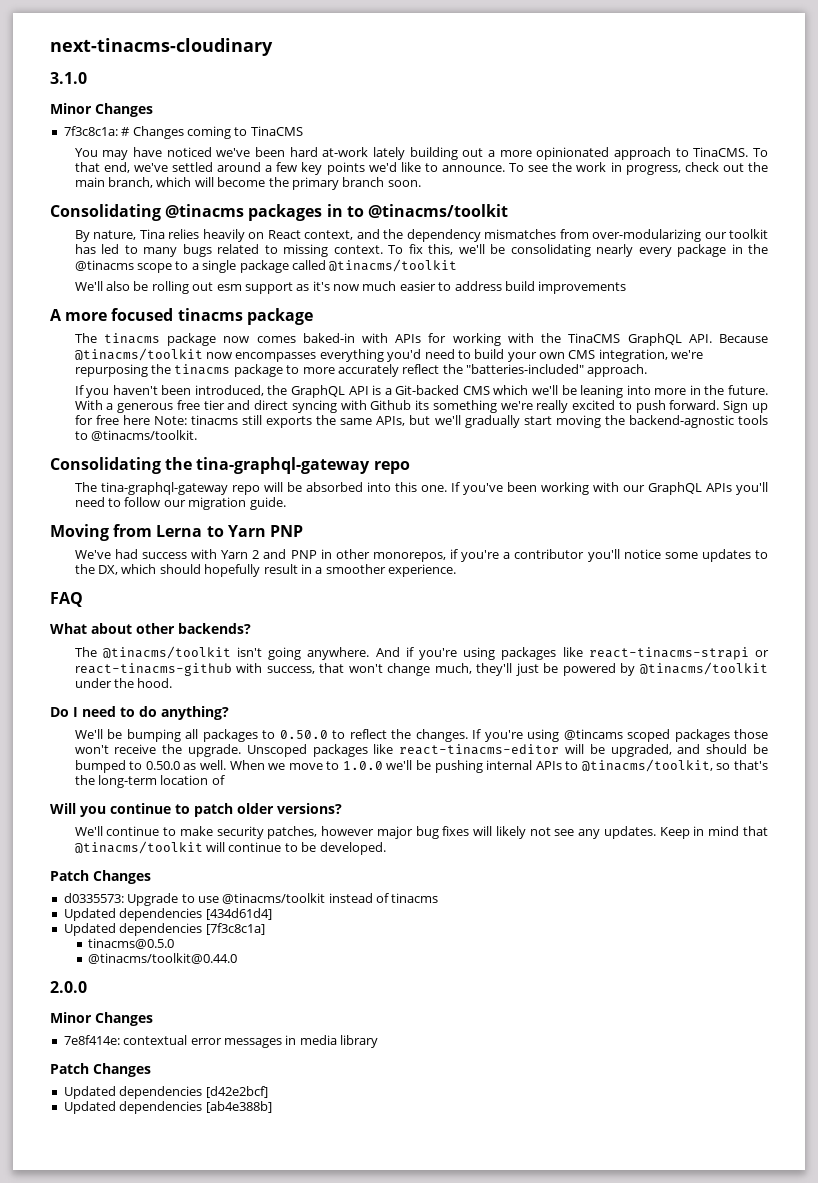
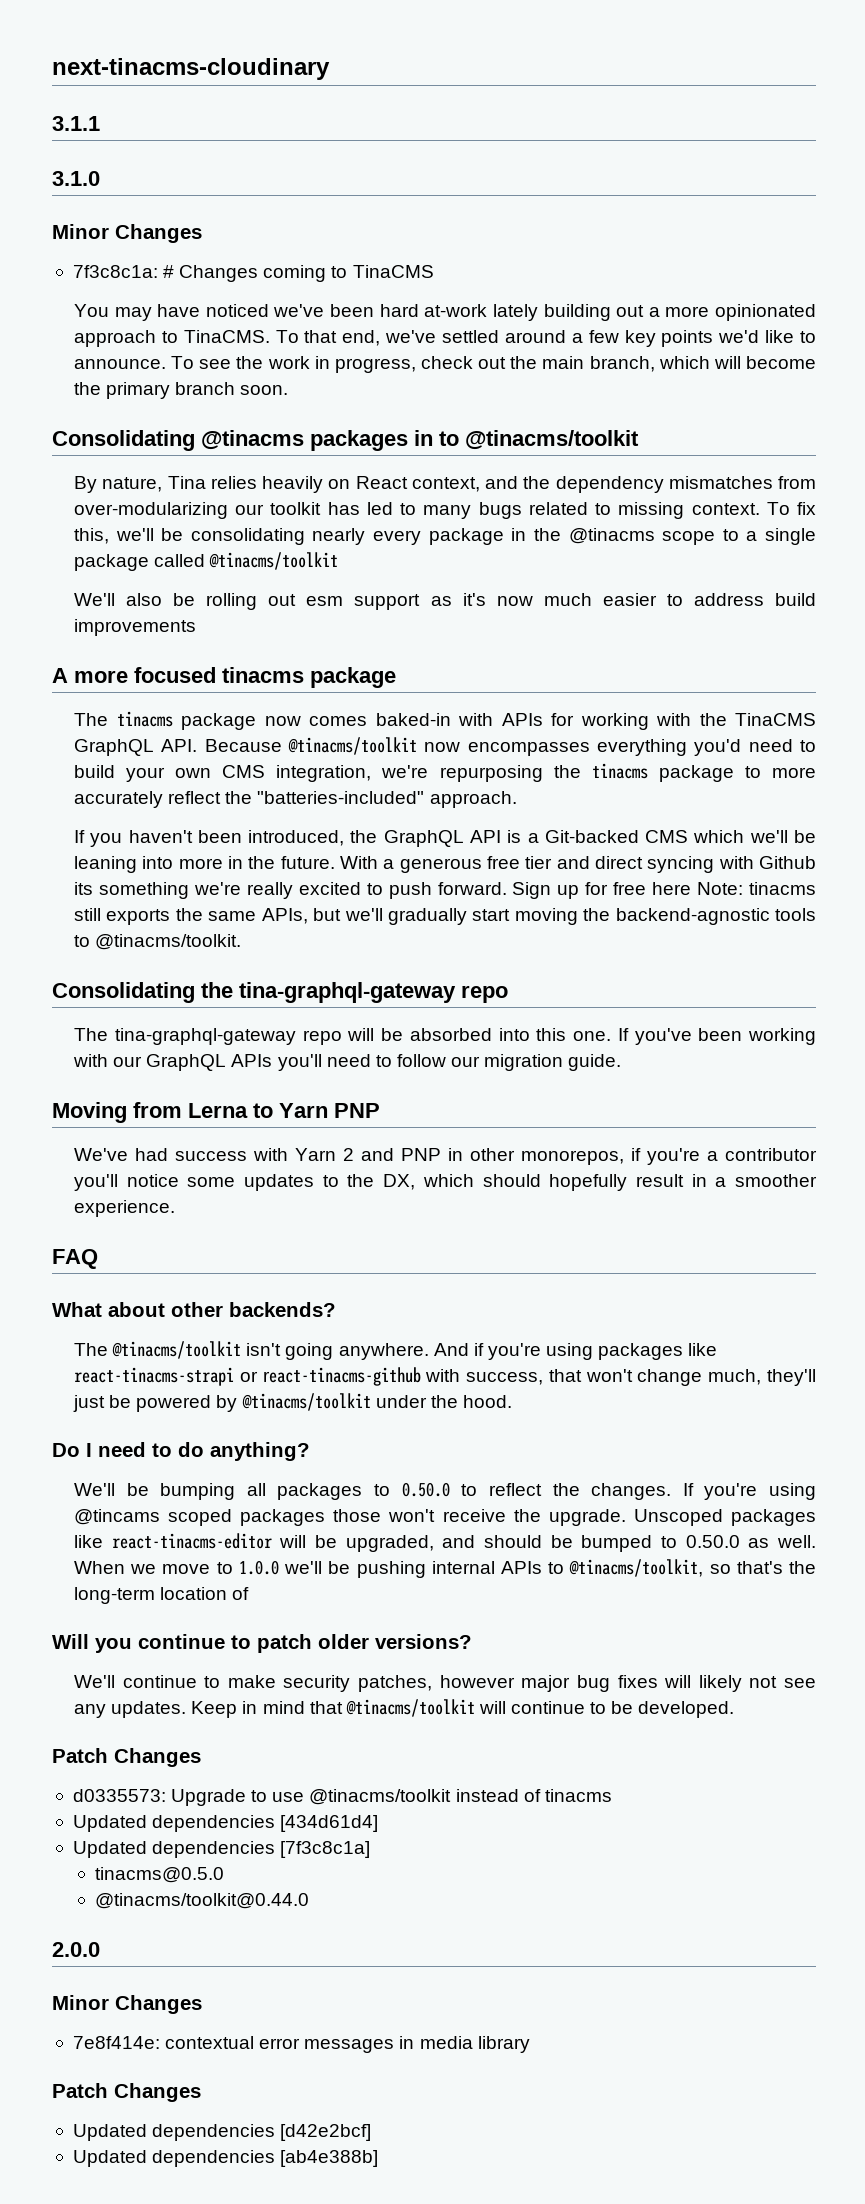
+ 3.1.1

